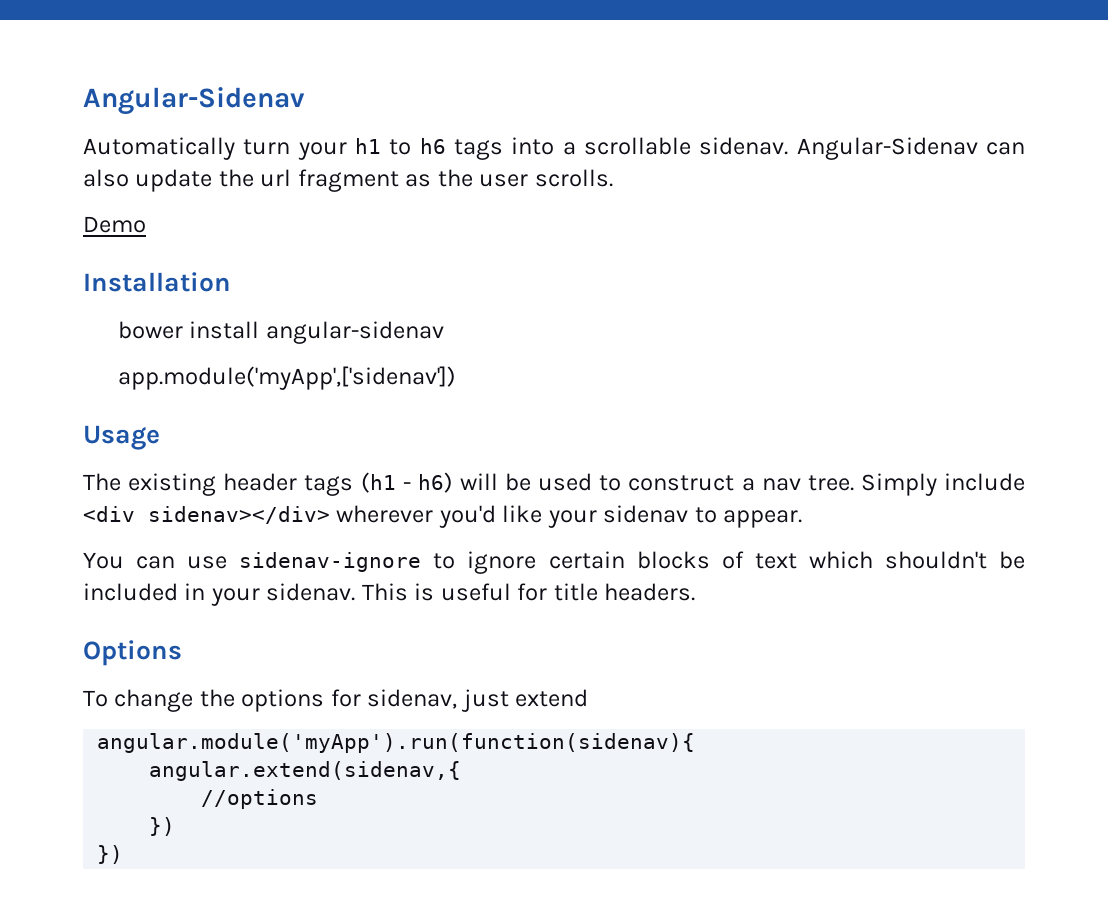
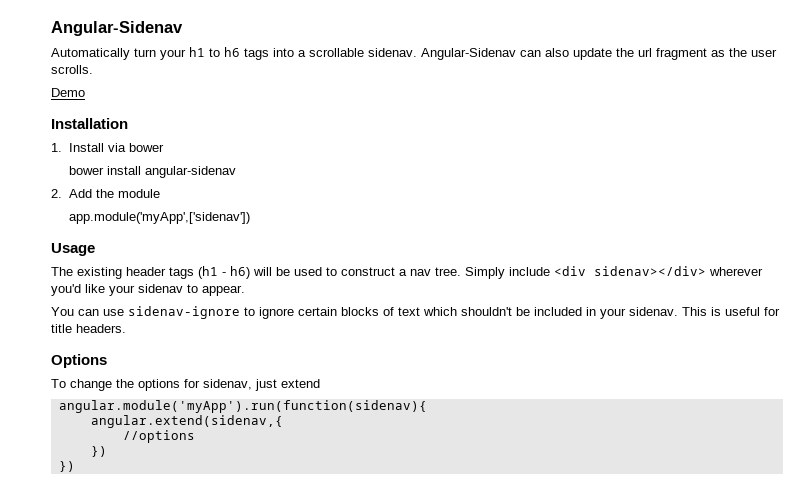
+ 1. Install via bower
+ 2. Add the module

